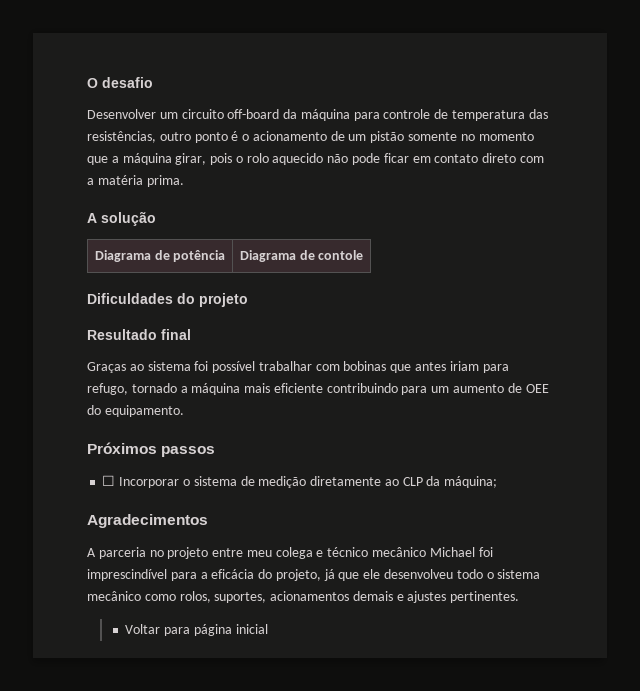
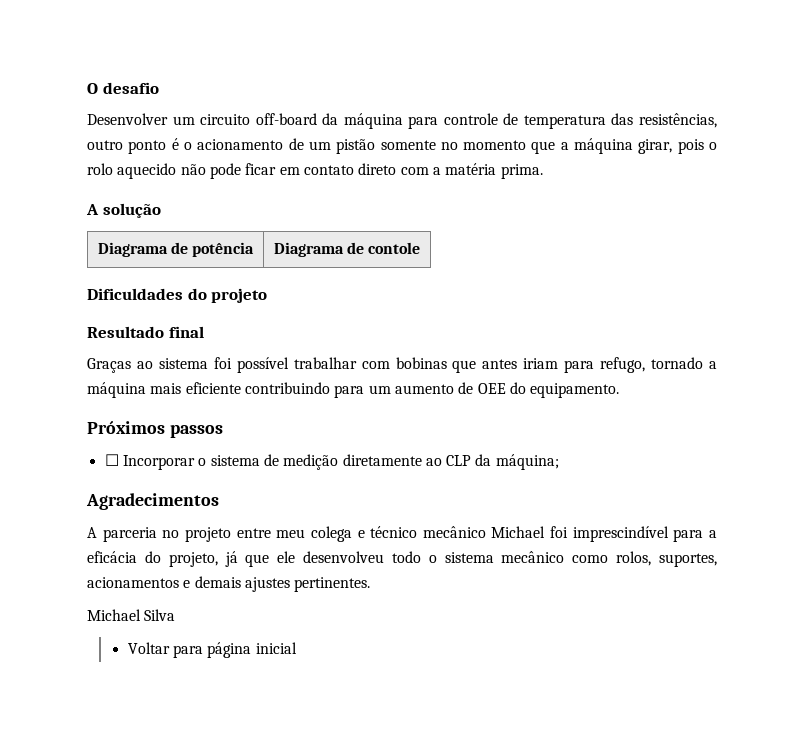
- A parceria no projeto entre meu colega e técnico mecânico Michael foi imprescindível para a eficácia do projeto, já que ele desenvolveu todo o sistema mecânico como rolos, suportes, acionamentos demais e ajustes pertinentes.
+ A parceria no projeto entre meu colega e técnico mecânico Michael foi imprescindível para a eficácia do projeto, já que ele desenvolveu todo o sistema mecânico como rolos, suportes, acionamentos e demais ajustes pertinentes.
+ Michael Silva

